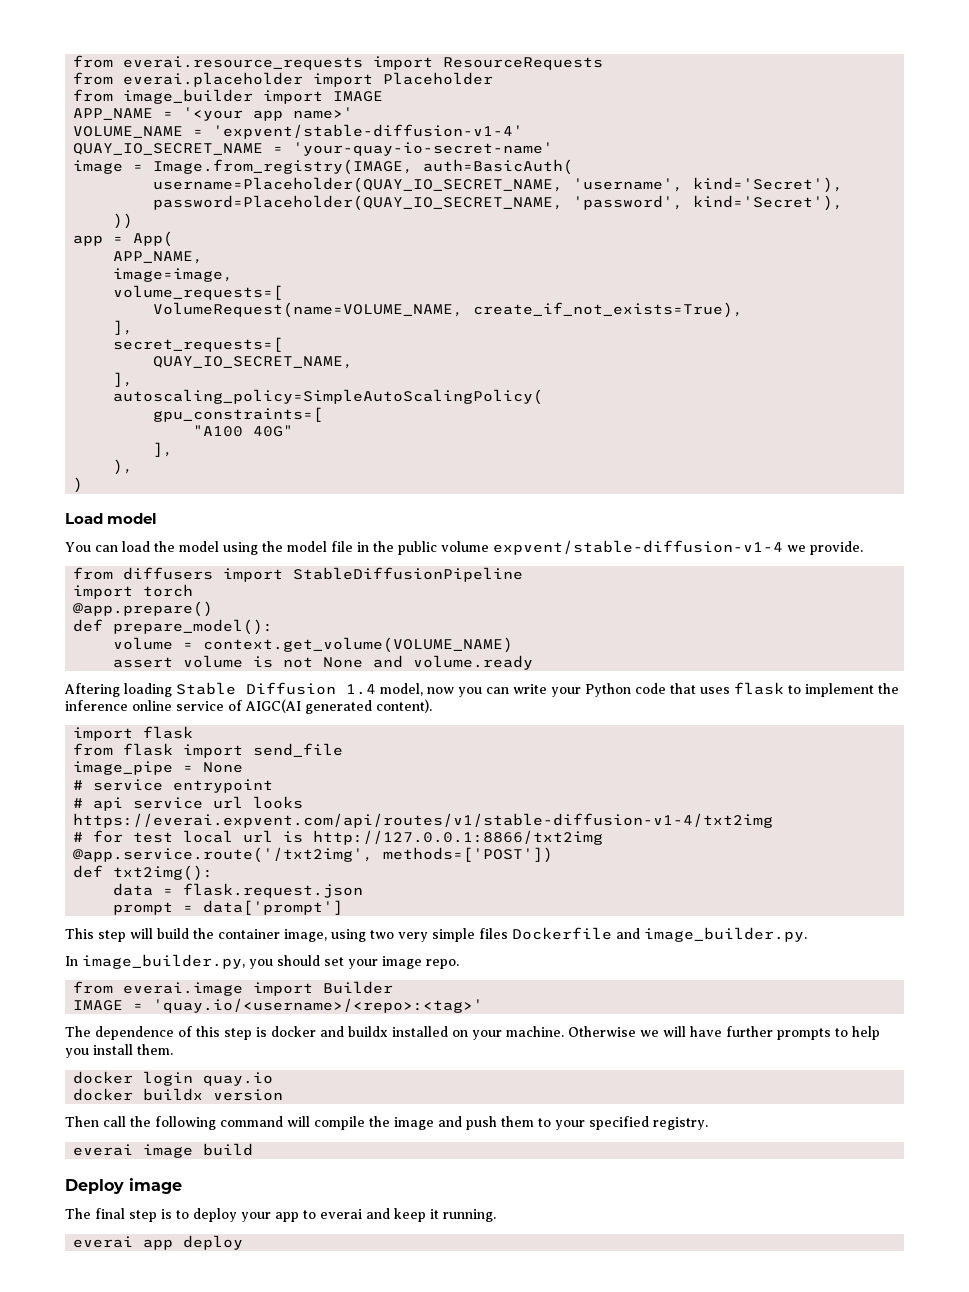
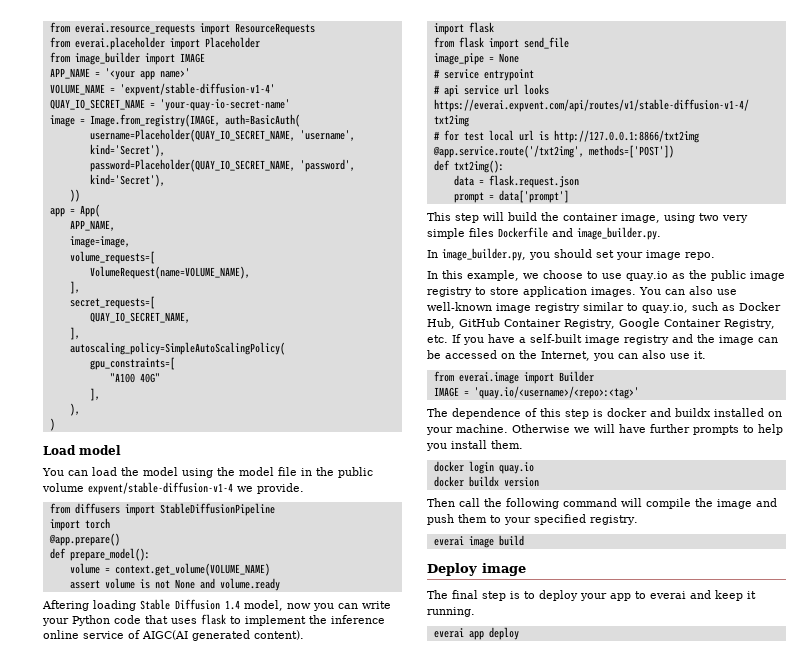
- VolumeRequest(name=VOLUME_NAME, create_if_not_exists=True),
+ VolumeRequest(name=VOLUME_NAME),
+ In this example, we choose to use quay.io as the public image registry to store application images. You can also use well-known image registry similar to quay.io, such as Docker Hub, GitHub Container Registry, Google Container Registry, etc. If you have a self-built image registry and the image can be accessed on the Internet, you can also use it.

